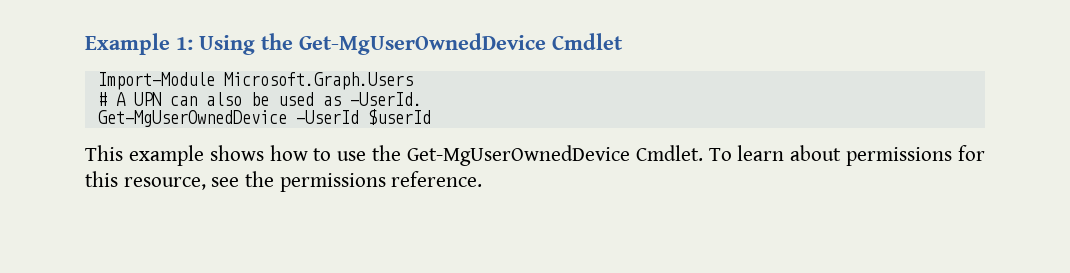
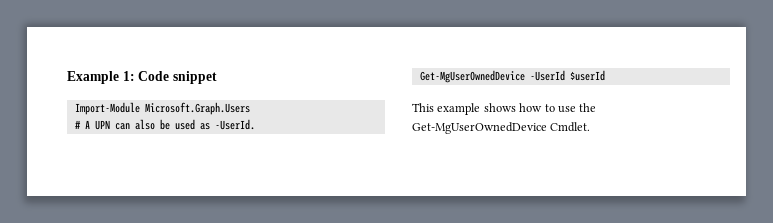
- Example 1: Using the Get-MgUserOwnedDevice Cmdlet
+ Example 1: Code snippet
- To learn about permissions for this resource, see the permissions reference.

